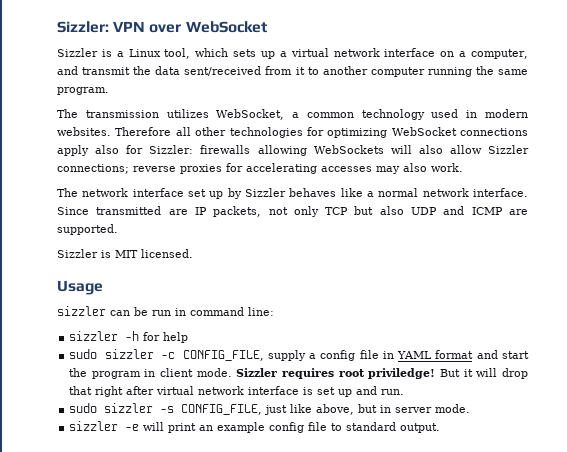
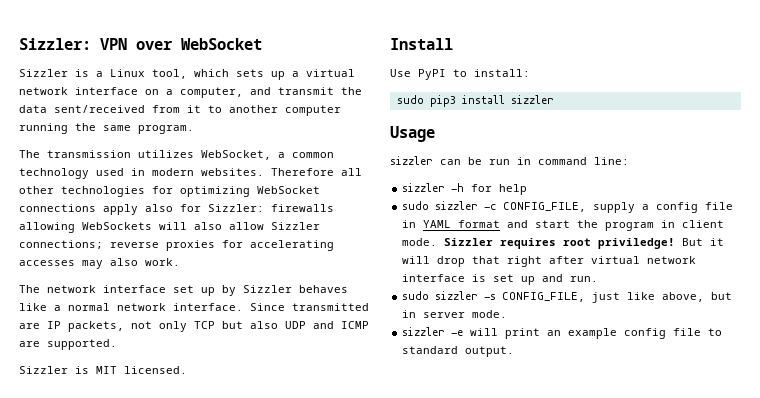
+ Install
+ Use PyPI to install:
+ sudo pip3 install sizzler

